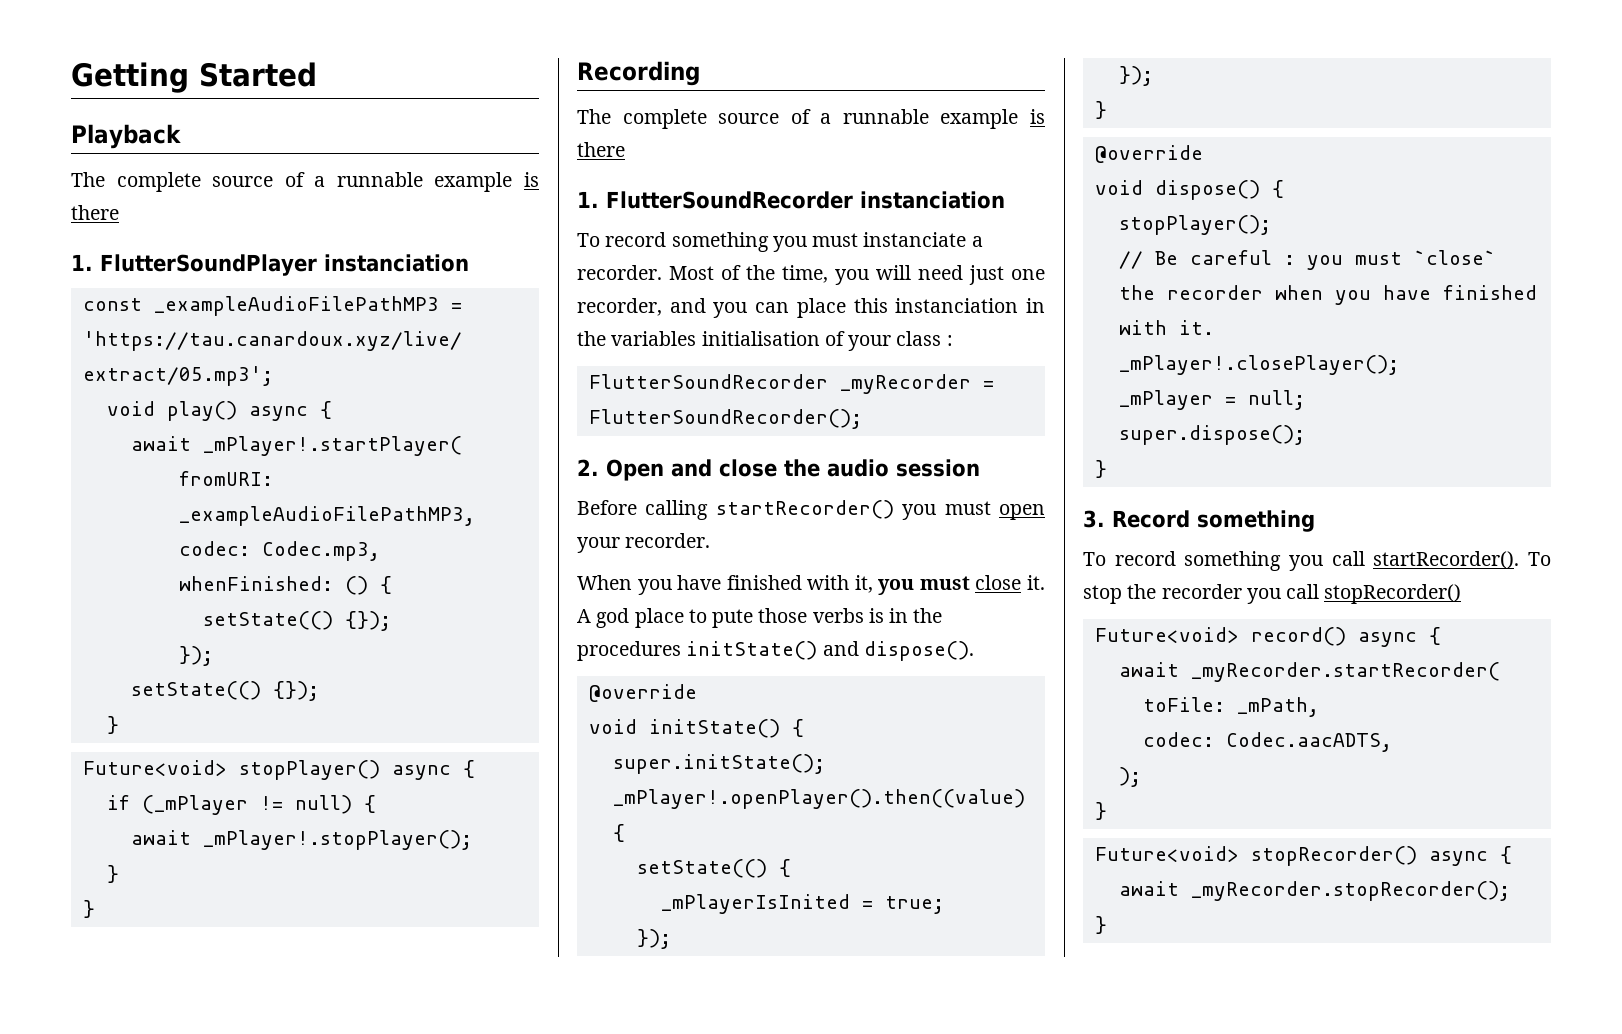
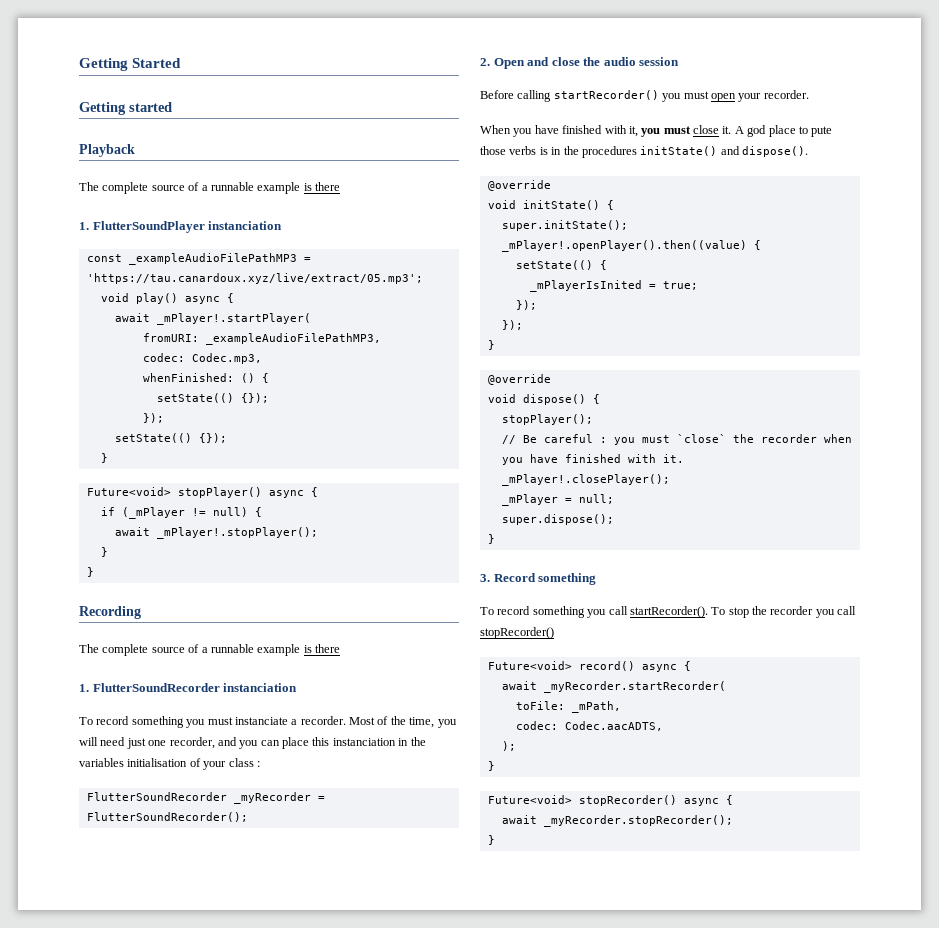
+ Getting started

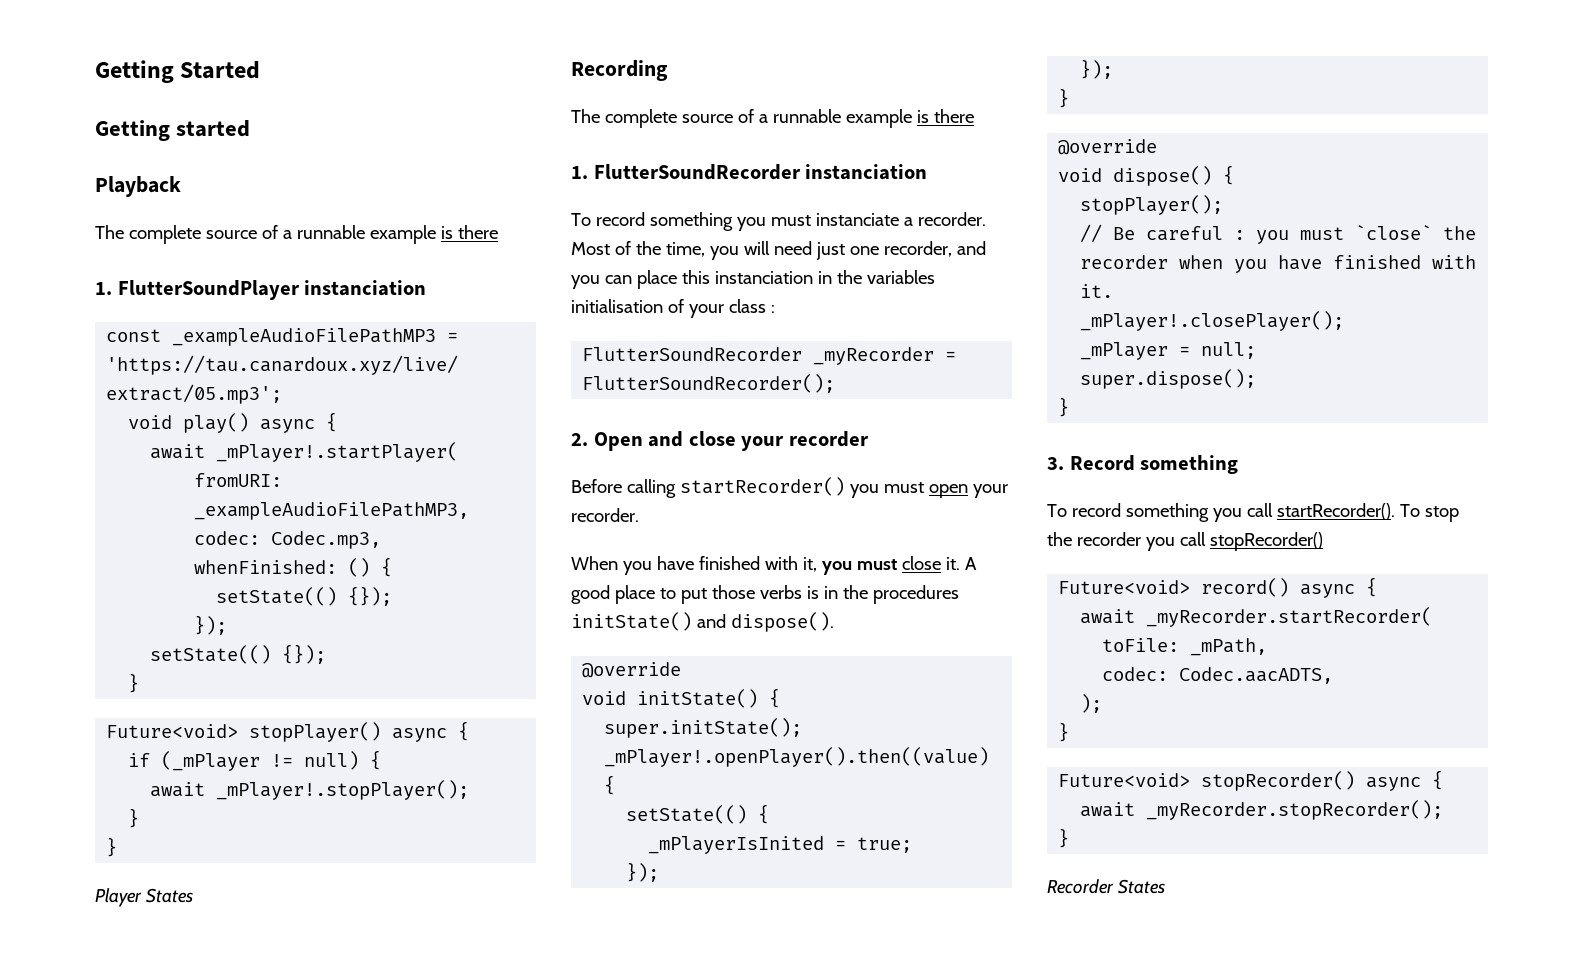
+ Player States
- 2. Open and close the audio session
+ 2. Open and close your recorder
- A god place to pute those verbs is in the procedures initState() and dispose().
+ A good place to put those verbs is in the procedures initState() and dispose().
+ Recorder States

